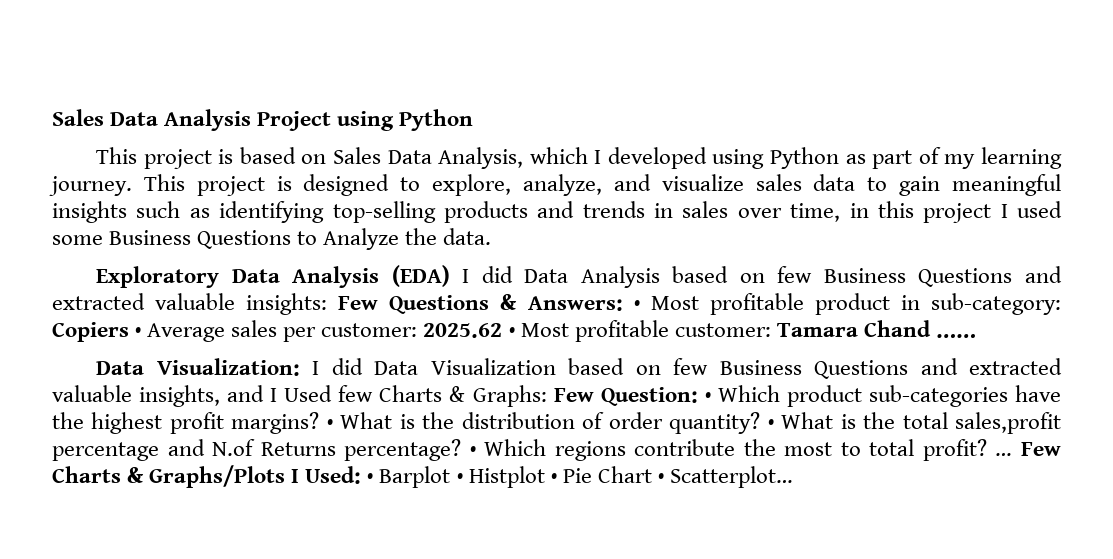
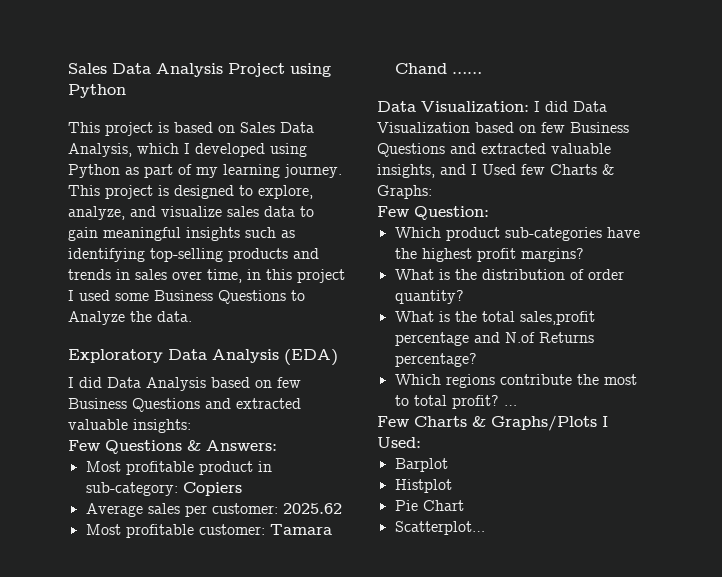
- Exploratory Data Analysis (EDA) I did Data Analysis based on few Business Questions and extracted valuable insights: Few Questions & Answers: • Most profitable product in sub-category: Copiers • Average sales per customer: 2025.62 • Most profitable customer: Tamara Chand ……
+ Exploratory Data Analysis (EDA)
+ I did Data Analysis based on few Business Questions and extracted valuable insights:
+ Few Questions & Answers:
+ Most profitable product in sub-category: Copiers
+ Average sales per customer: 2025.62
+ Most profitable customer: Tamara Chand ……
- Data Visualization: I did Data Visualization based on few Business Questions and extracted valuable insights, and I Used few Charts & Graphs: Few Question: • Which product sub-categories have the highest profit margins? • What is the distribution of order quantity? • What is the total sales,profit percentage and N.of Returns percentage? • Which regions contribute the most to total profit?
+ Data Visualization: I did Data Visualization based on few Business Questions and extracted valuable insights, and I Used few Charts & Graphs:
+ Few Question:
+ Which product sub-categories have the highest profit margins?
+ What is the distribution of order quantity?
+ What is the total sales,profit percentage and N.of Returns percentage?
+ Which regions contribute the most to total profit?
- … Few Charts & Graphs/Plots I Used: • Barplot • Histplot • Pie Chart • Scatterplot…
+ …
+ Few Charts & Graphs/Plots I Used:
+ Barplot
+ Histplot
+ Pie Chart
+ Scatterplot…

